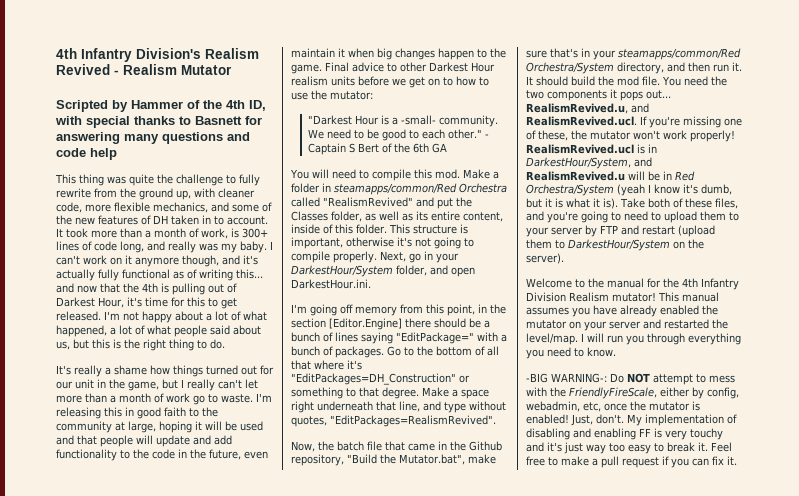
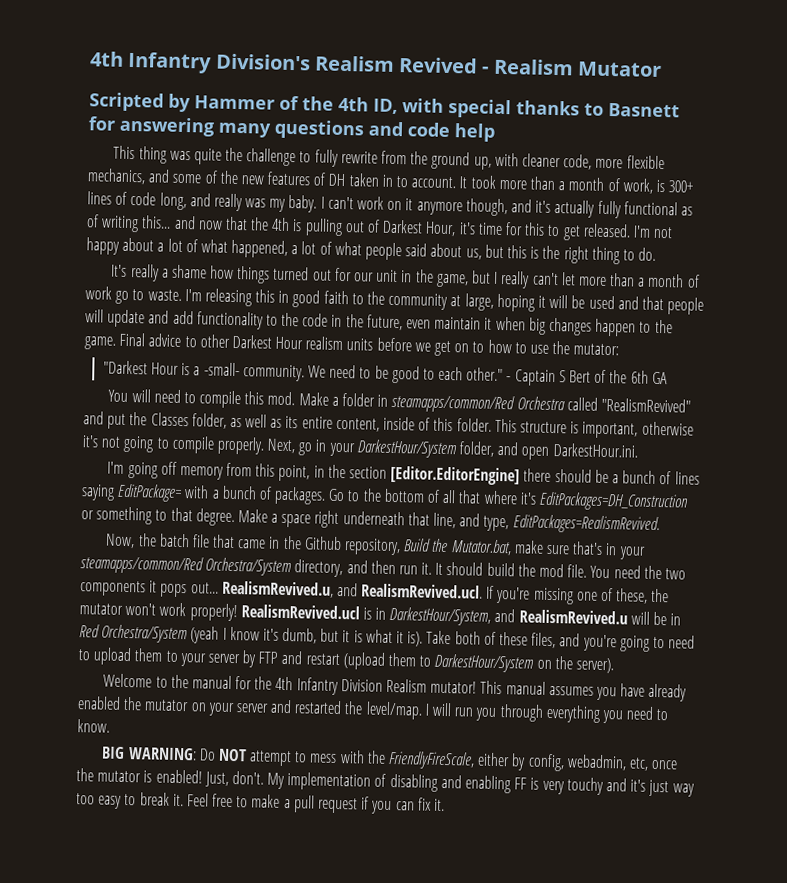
- I'm going off memory from this point, in the section [Editor.Engine] there should be a bunch of lines saying "EditPackage=" with a bunch of packages.
+ I'm going off memory from this point, in the section [Editor.EditorEngine] there should be a bunch of lines saying EditPackage= with a bunch of packages.
- Go to the bottom of all that where it's "EditPackages=DH_Construction" or something to that degree.
+ Go to the bottom of all that where it's EditPackages=DH_Construction or something to that degree.
- Make a space right underneath that line, and type without quotes, "EditPackages=RealismRevived".
+ Make a space right underneath that line, and type, EditPackages=RealismRevived.
- Now, the batch file that came in the Github repository, "Build the Mutator.bat", make sure that's in your steamapps/common/Red Orchestra/System directory, and then run it.
+ Now, the batch file that came in the Github repository, Build the Mutator.bat, make sure that's in your steamapps/common/Red Orchestra/System directory, and then run it.
- -BIG WARNING-: Do NOT attempt to mess with the FriendlyFireScale, either by config, webadmin, etc, once the mutator is enabled!
+ BIG WARNING: Do NOT attempt to mess with the FriendlyFireScale, either by config, webadmin, etc, once the mutator is enabled!

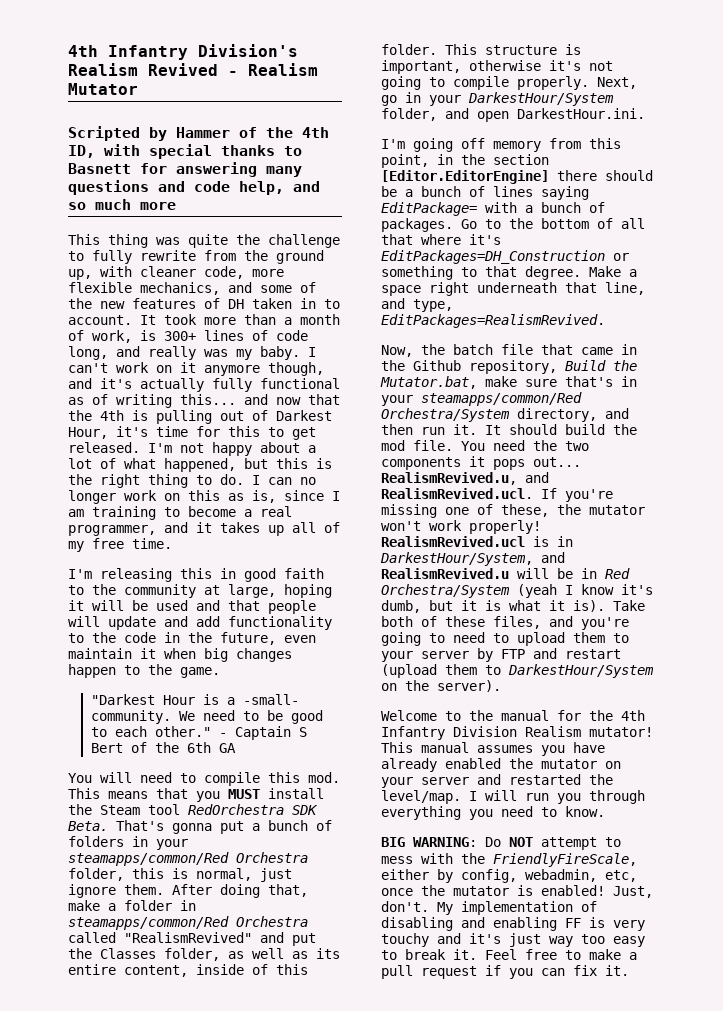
- Scripted by Hammer of the 4th ID, with special thanks to Basnett for answering many questions and code help
+ Scripted by Hammer of the 4th ID, with special thanks to Basnett for answering many questions and code help, and so much more
- I'm not happy about a lot of what happened, a lot of what people said about us, but this is the right thing to do.
- It's really a shame how things turned out for our unit in the game, but I really can't let more than a month of work go to waste. I'm releasing this in good faith to the community at large, hoping it will be used and that people will update and add functionality to the code in the future, even maintain it when big changes happen to the game. Final advice to other Darkest Hour realism units before we get on to how to use the mutator:
+ I'm not happy about a lot of what happened, but this is the right thing to do. I can no longer work on this as is, since I am training to become a real programmer, and it takes up all of my free time.
+ I'm releasing this in good faith to the community at large, hoping it will be used and that people will update and add functionality to the code in the future, even maintain it when big changes happen to the game.
- Make a folder in steamapps/common/Red Orchestra called "RealismRevived" and put the Classes folder, as well as its entire content, inside of this folder.
+ This means that you MUST install the Steam tool RedOrchestra SDK Beta. That's gonna put a bunch of folders in your steamapps/common/Red Orchestra folder, this is normal, just ignore them. After doing that, make a folder in steamapps/common/Red Orchestra called "RealismRevived" and put the Classes folder, as well as its entire content, inside of this folder.

